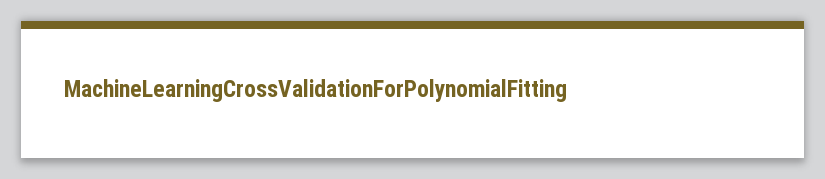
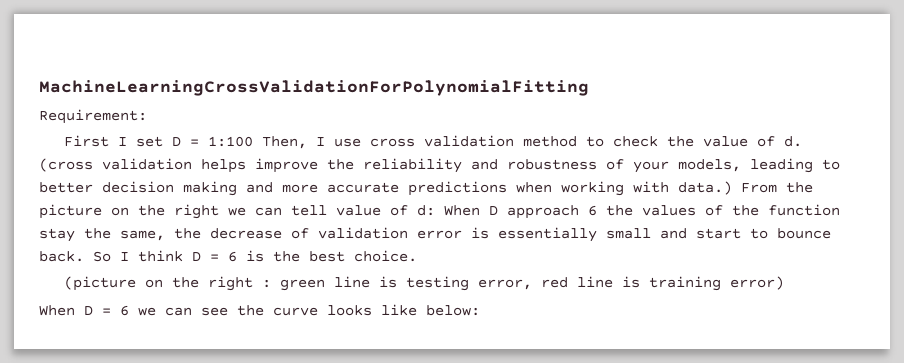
+ Requirement:
+ First I set D = 1:100 Then, I use cross validation method to check the value of d. (cross validation helps improve the reliability and robustness of your models, leading to better decision making and more accurate predictions when working with data.) From the picture on the right we can tell value of d: When D approach 6 the values of the function stay the same, the decrease of validation error is essentially small and start to bounce back. So I think D = 6 is the best choice.
+ (picture on the right : green line is testing error, red line is training error)
+ When D = 6 we can see the curve looks like below:

